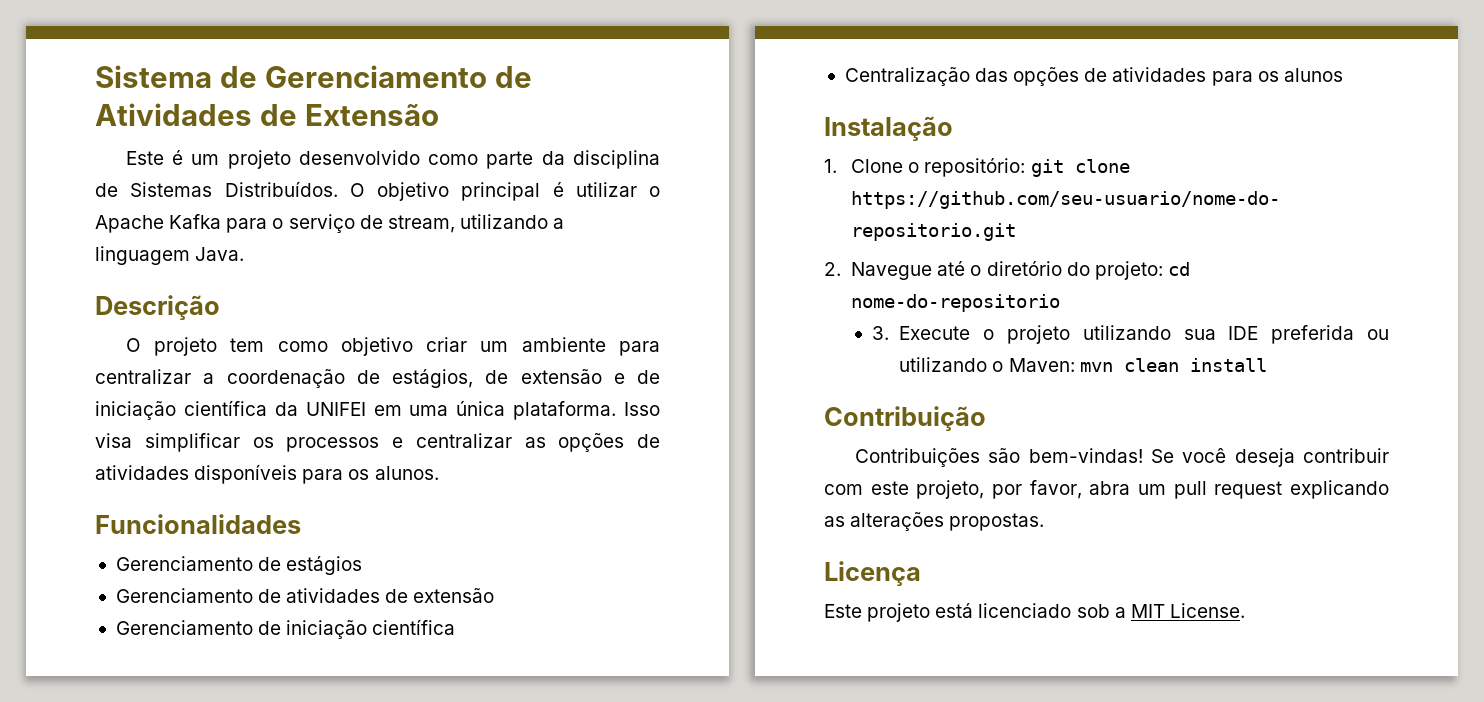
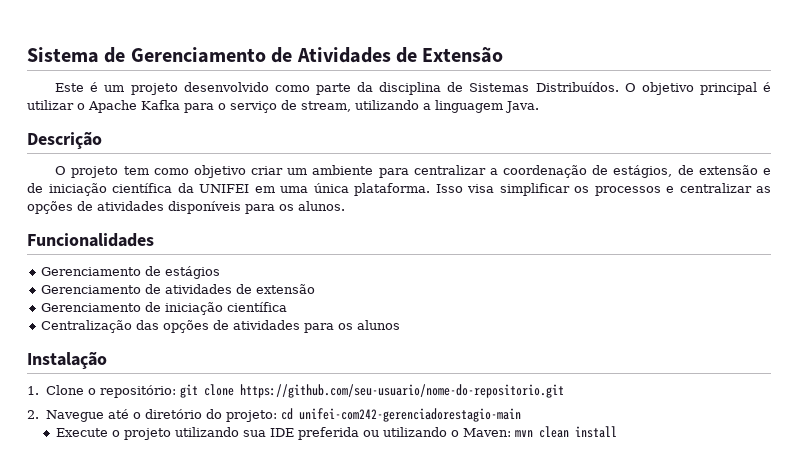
- 2. Navegue até o diretório do projeto: cd nome-do-repositorio
- 3. Execute o projeto utilizando sua IDE preferida ou utilizando o Maven: mvn clean install
+ 2. Navegue até o diretório do projeto: cd unifei-com242-gerenciadorestagio-main
+ Execute o projeto utilizando sua IDE preferida ou utilizando o Maven: mvn clean install
- Contribuição
- Contribuições são bem-vindas! Se você deseja contribuir com este projeto, por favor, abra um pull request explicando as alterações propostas.
- Licença
- Este projeto está licenciado sob a MIT License.

